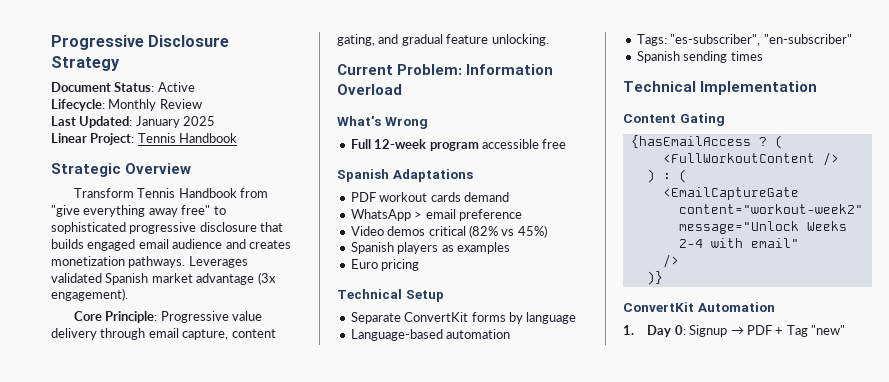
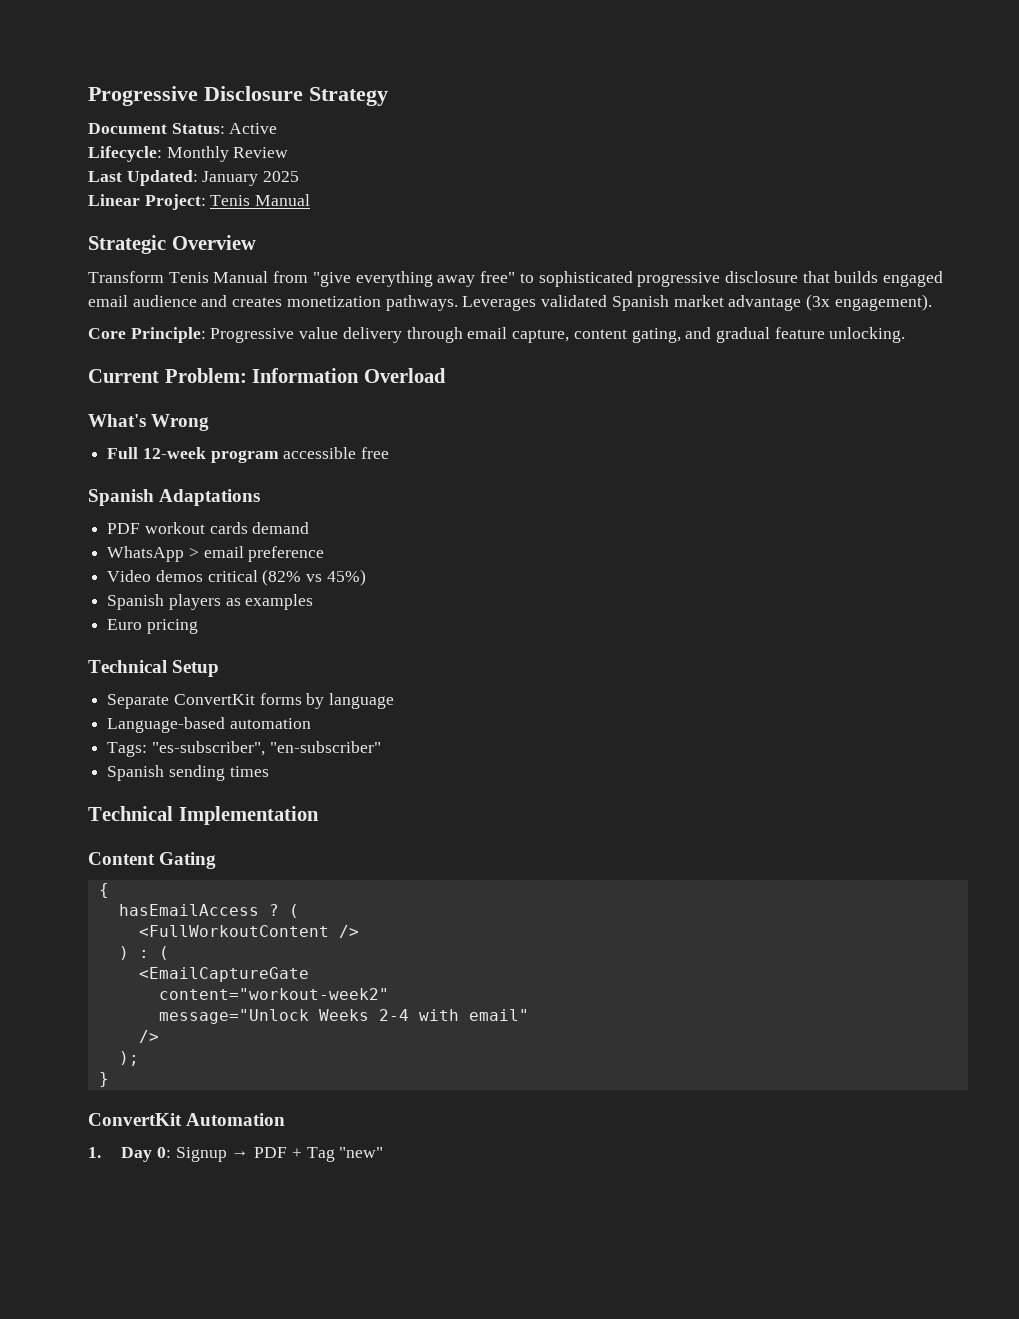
- Linear Project: Tennis Handbook
+ Linear Project: Tenis Manual
- Transform Tennis Handbook from "give everything away free" to sophisticated progressive disclosure that builds engaged email audience and creates monetization pathways.
+ Transform Tenis Manual from "give everything away free" to sophisticated progressive disclosure that builds engaged email audience and creates monetization pathways.
- {hasEmailAccess ?
+ {
+ hasEmailAccess ?
- )}
+ );
+ }

